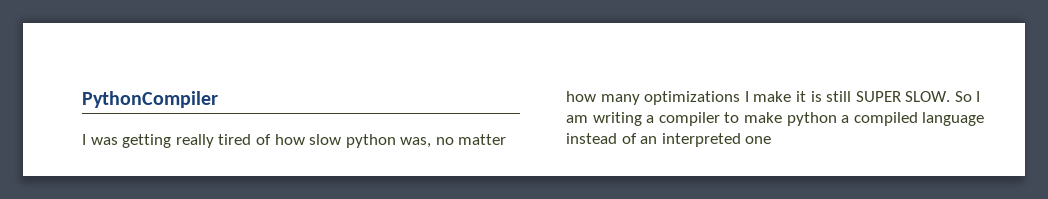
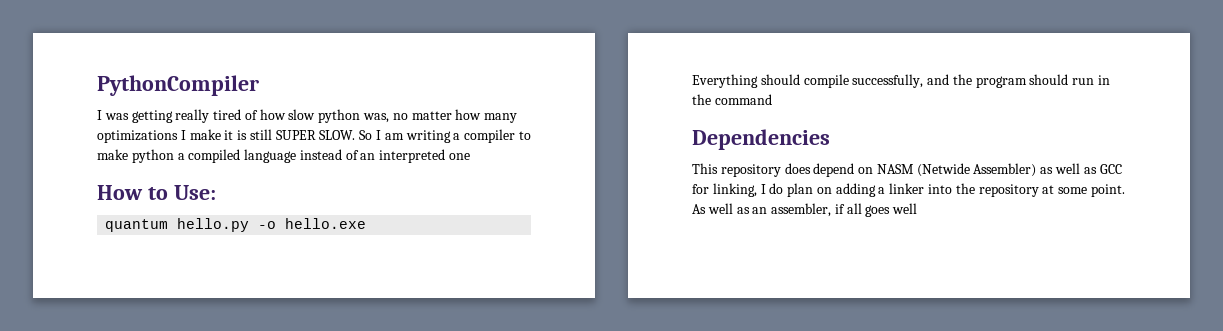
+ How to Use:
+ quantum hello.py -o hello.exe
+ Everything should compile successfully, and the program should run in the command
+ Dependencies
+ This repository does depend on NASM (Netwide Assembler) as well as GCC for linking, I do plan on adding a linker into the repository at some point. As well as an assembler, if all goes well

